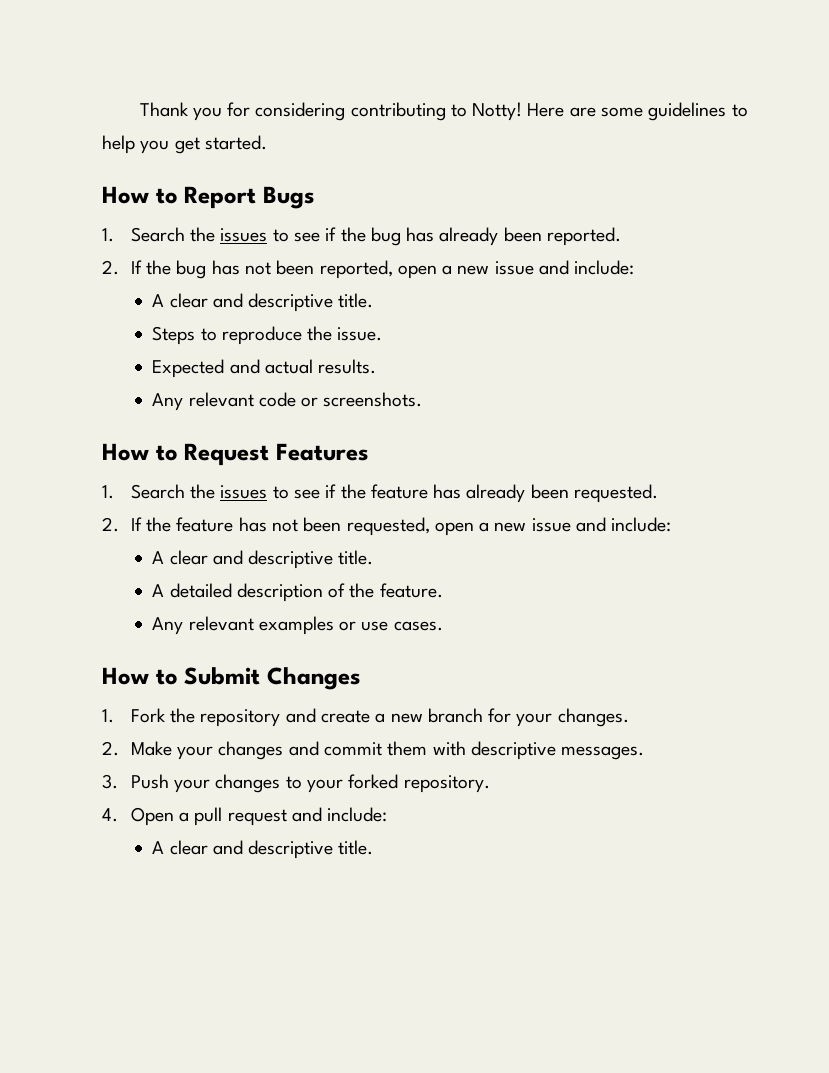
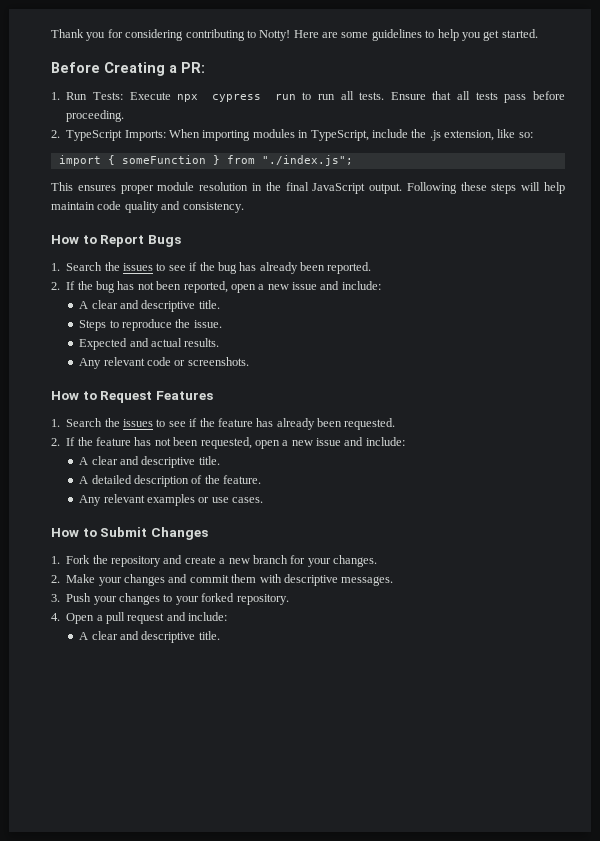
+ Before Creating a PR:
+ 1. Run Tests: Execute npx cypress run to run all tests. Ensure that all tests pass before proceeding.
+ 2. TypeScript Imports: When importing modules in TypeScript, include the .js extension, like so:
+ import { someFunction } from "./index.js";
+ This ensures proper module resolution in the final JavaScript output. Following these steps will help maintain code quality and consistency.

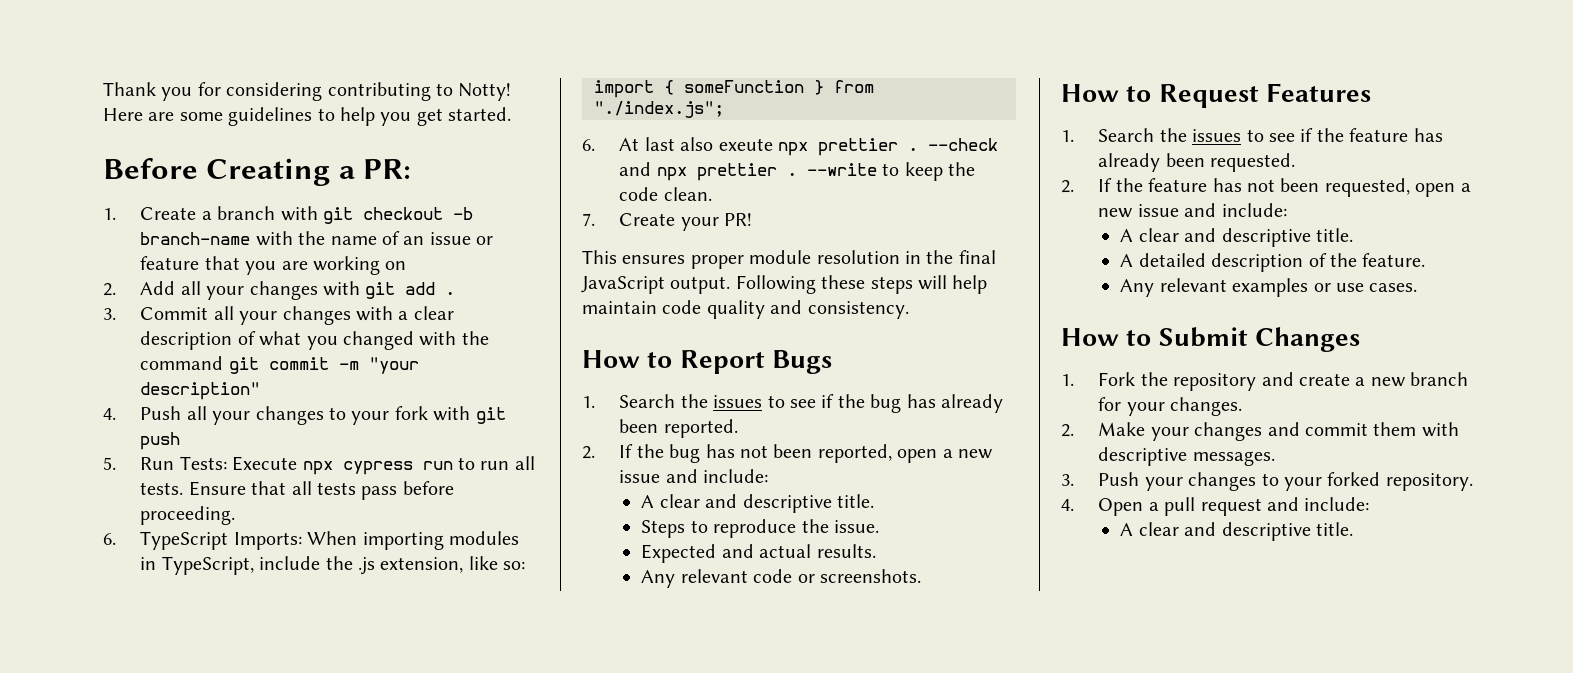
- 1. Run Tests: Execute npx cypress run to run all tests.
+ 1. Create a branch with git checkout -b branch-name with the name of an issue or feature that you are working on
+ 2. Add all your changes with git add .
+ 3. Commit all your changes with a clear description of what you changed with the command git commit -m "your description"
+ 4. Push all your changes to your fork with git push
+ 5. Run Tests: Execute npx cypress run to run all tests.
- 2. TypeScript Imports: When importing modules in TypeScript, include the .js extension, like so:
+ 6. TypeScript Imports: When importing modules in TypeScript, include the .js extension, like so:
+ 6. At last also exeute npx prettier . --check and npx prettier . --write to keep the code clean.
+ 7. Create your PR!

